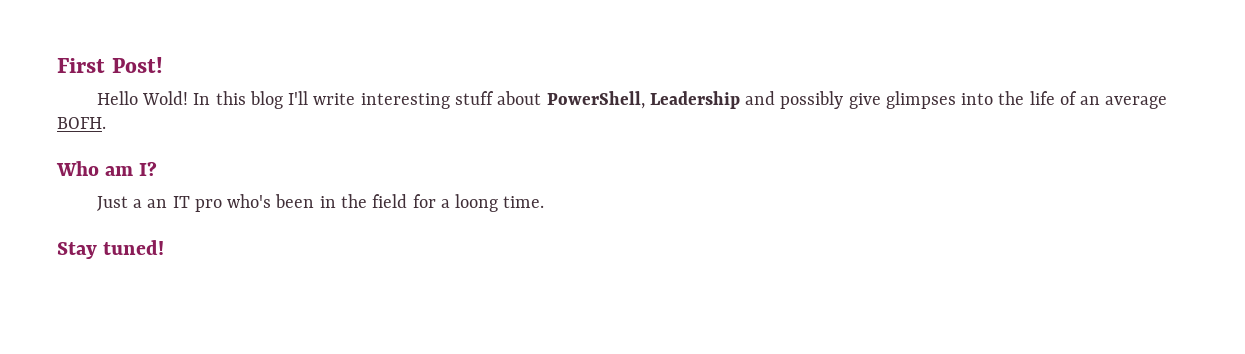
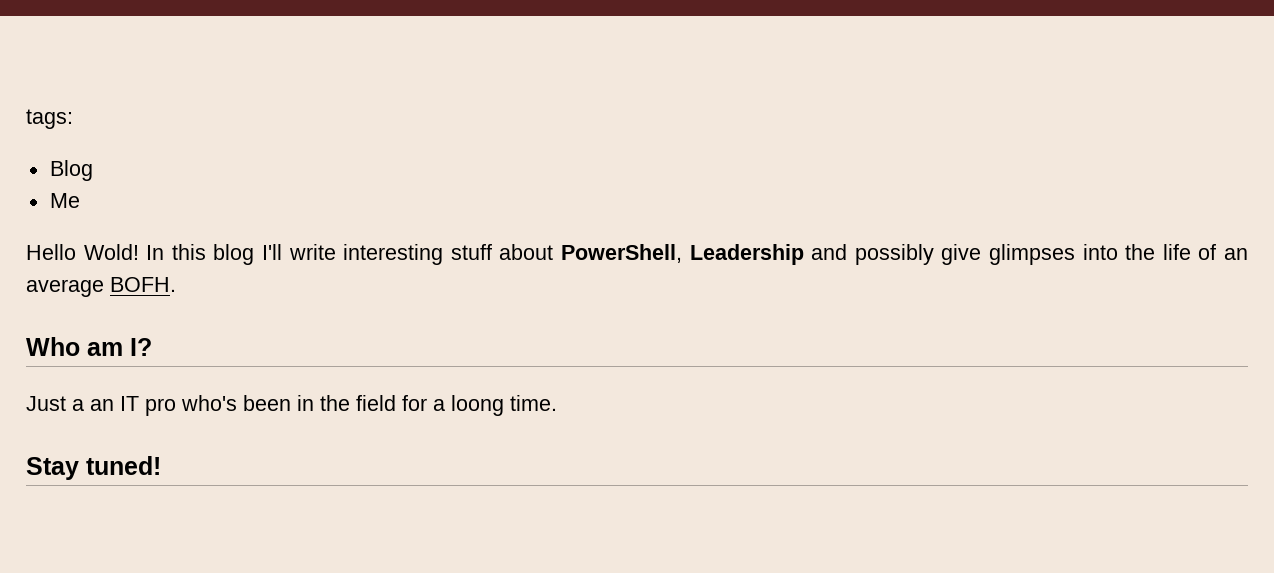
- First Post!
+ tags:
+ Blog
+ Me

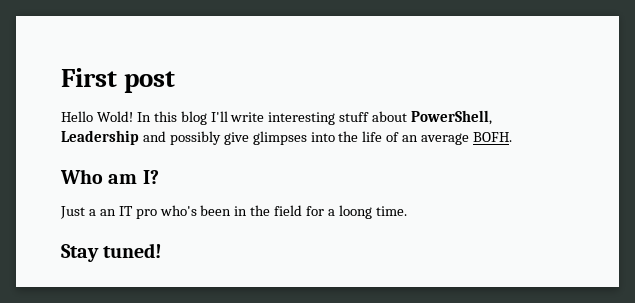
- tags:
- Blog
- Me
+ First post

